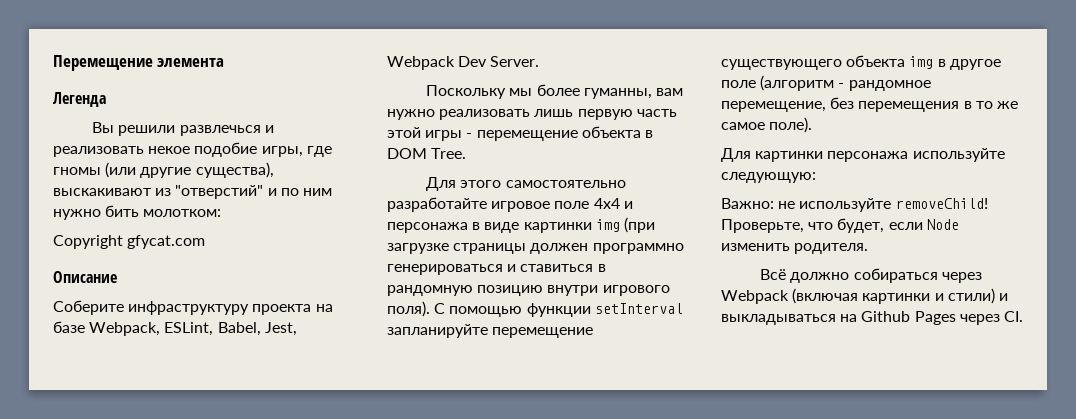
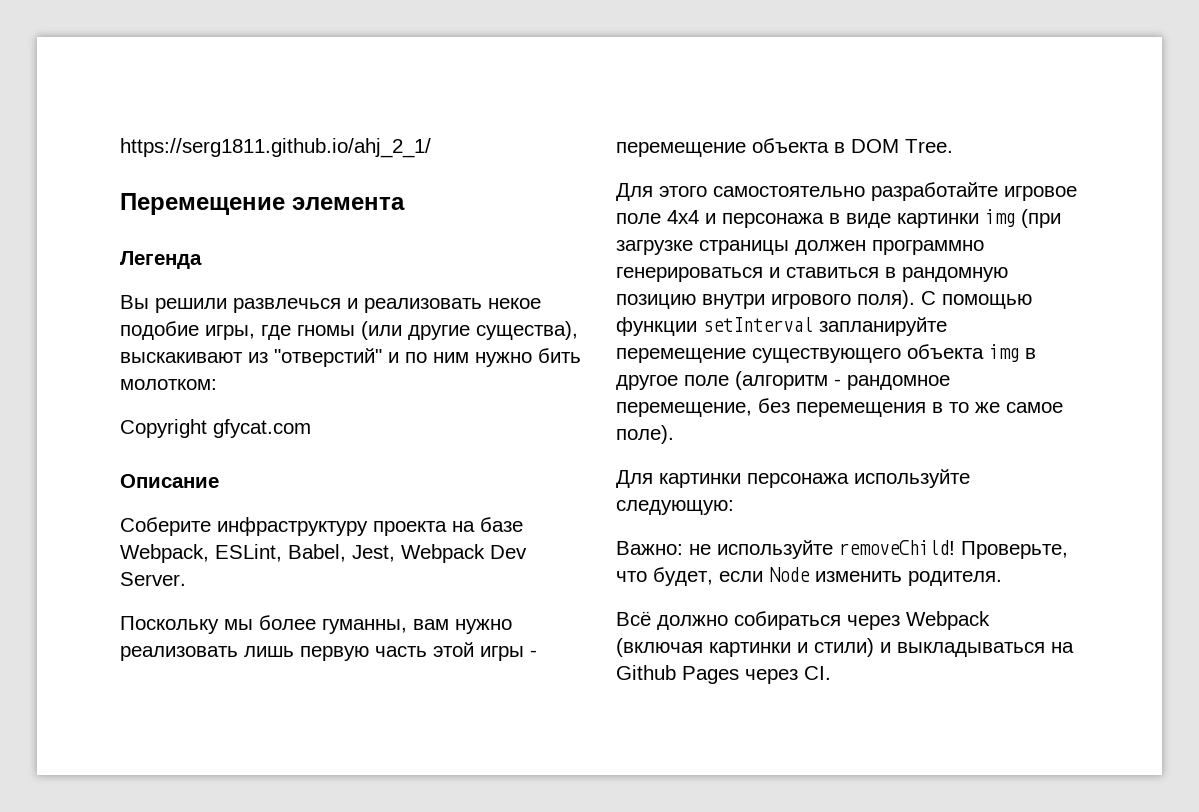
+ https://serg1811.github.io/ahj_2_1/

